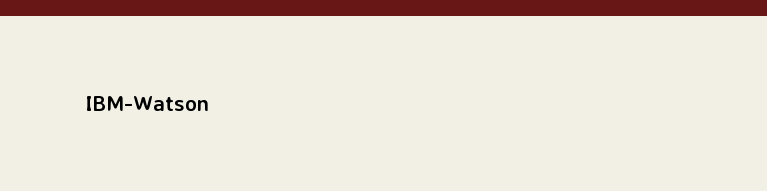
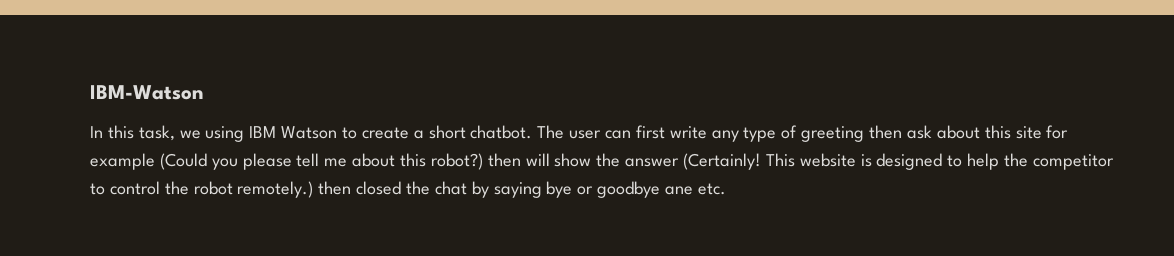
+ In this task, we using IBM Watson to create a short chatbot. The user can first write any type of greeting then ask about this site for example (Could you please tell me about this robot?) then will show the answer (Certainly! This website is designed to help the competitor to control the robot remotely.) then closed the chat by saying bye or goodbye ane etc.

